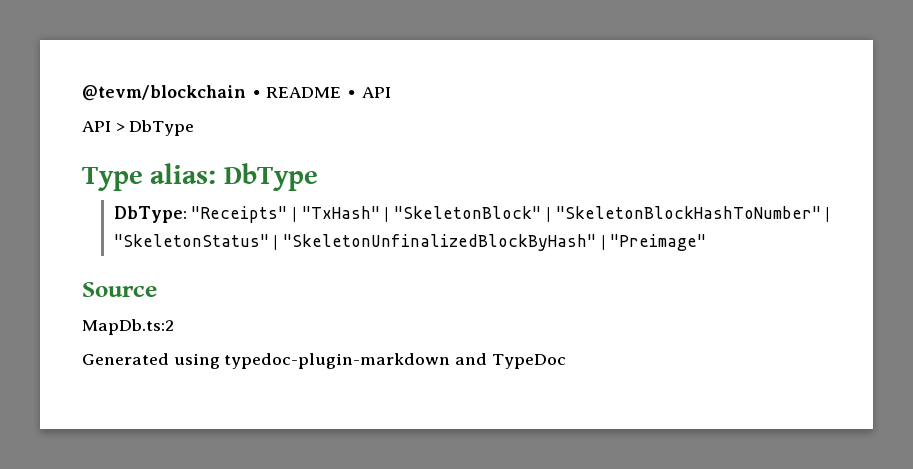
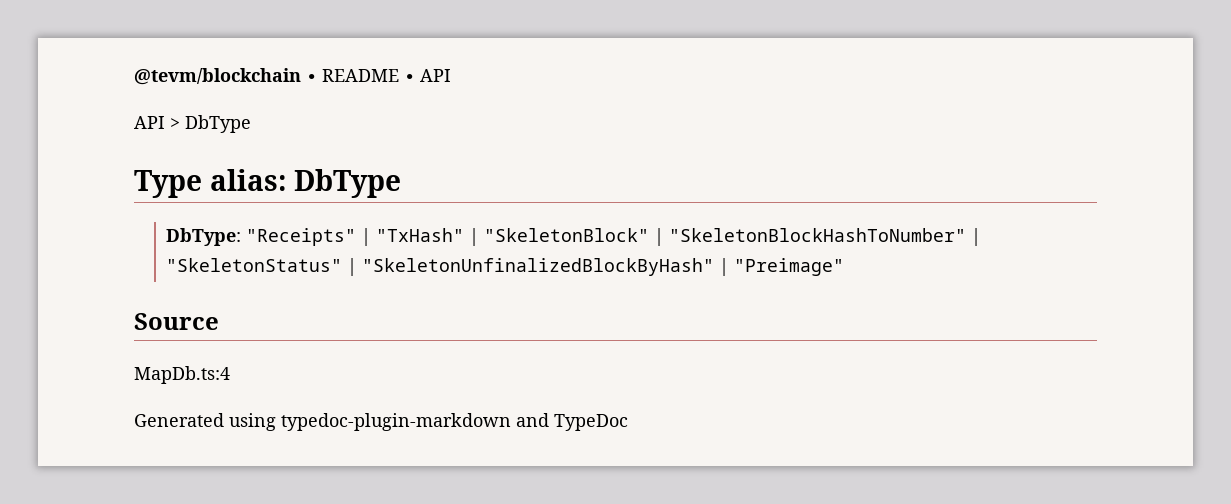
- MapDb.ts:2
+ MapDb.ts:4

